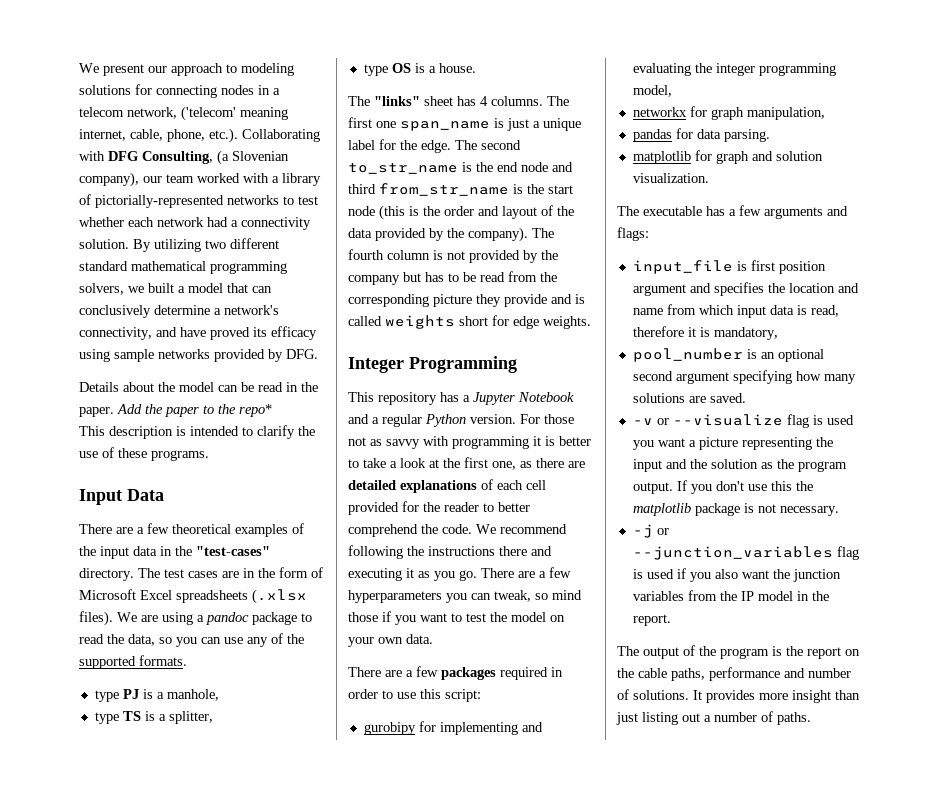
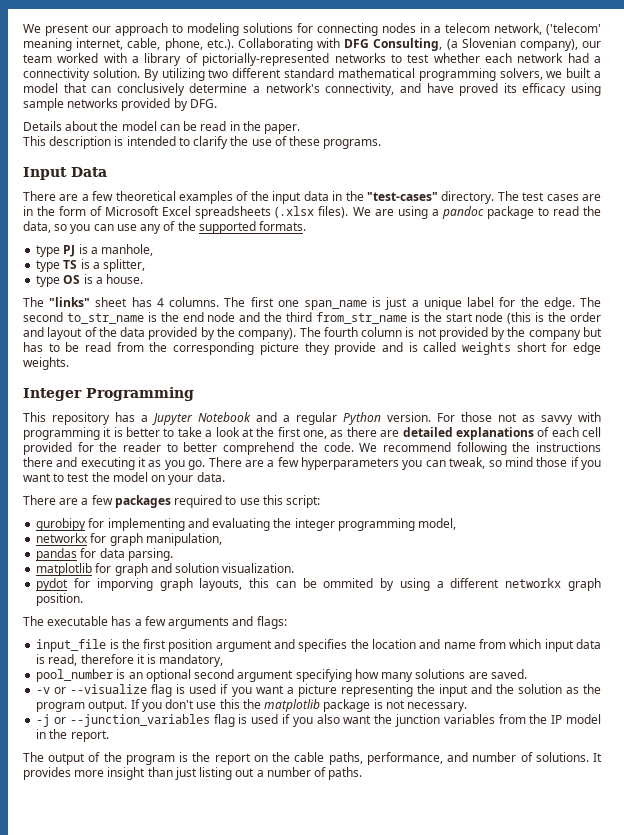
- Add the paper to the repo*
- The second to_str_name is the end node and third from_str_name is the start node (this is the order and layout of the data provided by the company).
+ The second to_str_name is the end node and the third from_str_name is the start node (this is the order and layout of the data provided by the company).
- There are a few hyperparameters you can tweak, so mind those if you want to test the model on your own data.
+ There are a few hyperparameters you can tweak, so mind those if you want to test the model on your data.
- There are a few packages required in order to use this script:
+ There are a few packages required to use this script:
+ pydot for imporving graph layouts, this can be ommited by using a different networkx graph position.
- input_file is first position argument and specifies the location and name from which input data is read, therefore it is mandatory,
+ input_file is the first position argument and specifies the location and name from which input data is read, therefore it is mandatory,
- -v or --visualize flag is used you want a picture representing the input and the solution as the program output.
+ -v or --visualize flag is used if you want a picture representing the input and the solution as the program output.
- The output of the program is the report on the cable paths, performance and number of solutions.
+ The output of the program is the report on the cable paths, performance, and number of solutions.

